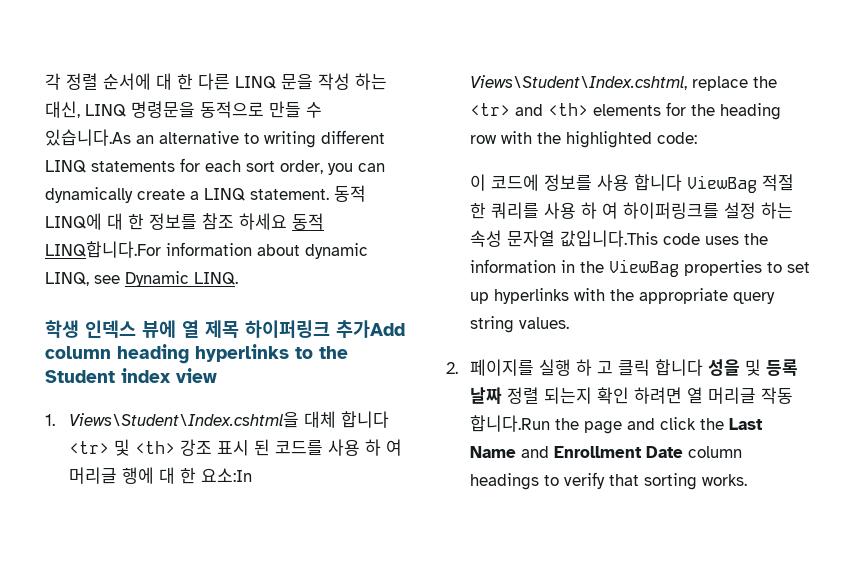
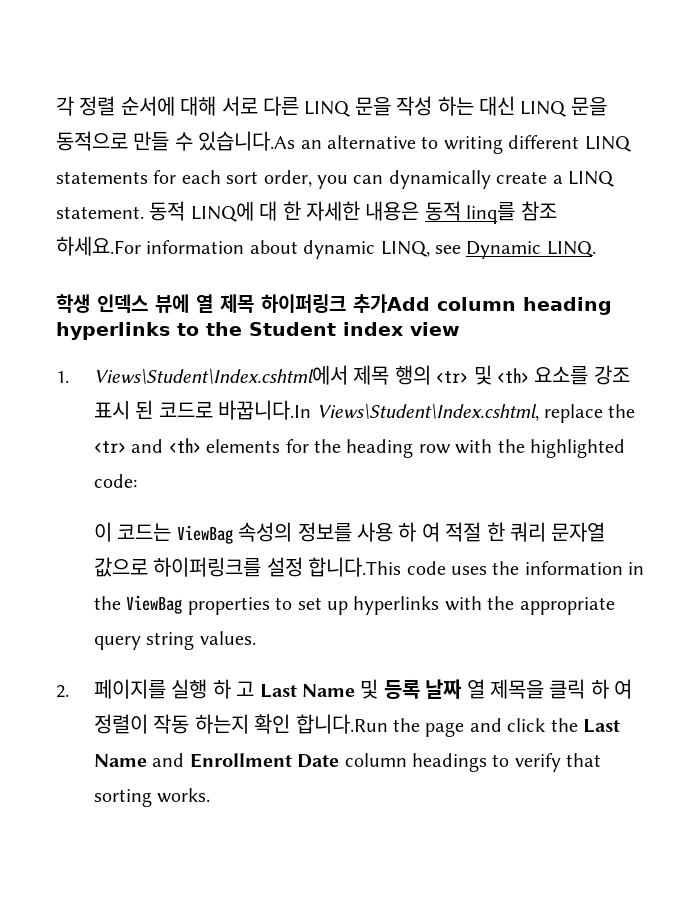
- 각 정렬 순서에 대 한 다른 LINQ 문을 작성 하는 대신, LINQ 명령문을 동적으로 만들 수 있습니다.As an alternative to writing different LINQ statements for each sort order, you can dynamically create a LINQ statement.
+ 각 정렬 순서에 대해 서로 다른 LINQ 문을 작성 하는 대신 LINQ 문을 동적으로 만들 수 있습니다.As an alternative to writing different LINQ statements for each sort order, you can dynamically create a LINQ statement.
- 동적 LINQ에 대 한 정보를 참조 하세요 동적 LINQ합니다.For information about dynamic LINQ, see Dynamic LINQ.
+ 동적 LINQ에 대 한 자세한 내용은 동적 linq를 참조 하세요.For information about dynamic LINQ, see Dynamic LINQ.
- 1. Views\Student\Index.cshtml을 대체 합니다 <tr> 및 <th> 강조 표시 된 코드를 사용 하 여 머리글 행에 대 한 요소:In Views\Student\Index.cshtml, replace the <tr> and <th> elements for the heading row with the highlighted code:
+ 1. Views\Student\Index.cshtml에서 제목 행의 <tr> 및 <th> 요소를 강조 표시 된 코드로 바꿉니다.In Views\Student\Index.cshtml, replace the <tr> and <th> elements for the heading row with the highlighted code:
- 이 코드에 정보를 사용 합니다 ViewBag 적절 한 쿼리를 사용 하 여 하이퍼링크를 설정 하는 속성 문자열 값입니다.This code uses the information in the ViewBag properties to set up hyperlinks with the appropriate query string values.
+ 이 코드는 ViewBag 속성의 정보를 사용 하 여 적절 한 쿼리 문자열 값으로 하이퍼링크를 설정 합니다.This code uses the information in the ViewBag properties to set up hyperlinks with the appropriate query string values.
- 2. 페이지를 실행 하 고 클릭 합니다 성을 및 등록 날짜 정렬 되는지 확인 하려면 열 머리글 작동 합니다.Run the page and click the Last Name and Enrollment Date column headings to verify that sorting works.
+ 2. 페이지를 실행 하 고 Last Name 및 등록 날짜 열 제목을 클릭 하 여 정렬이 작동 하는지 확인 합니다.Run the page and click the Last Name and Enrollment Date column headings to verify that sorting works.

